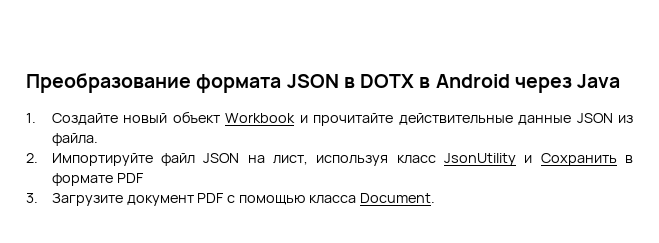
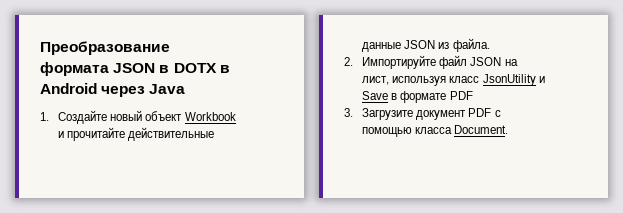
- 2. Импортируйте файл JSON на лист, используя класс JsonUtility и Сохранить в формате PDF
+ 2. Импортируйте файл JSON на лист, используя класс JsonUtility и Save в формате PDF

